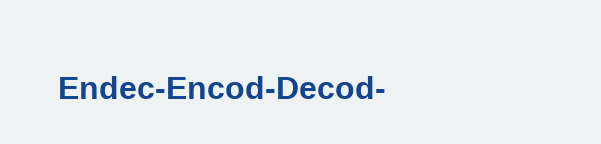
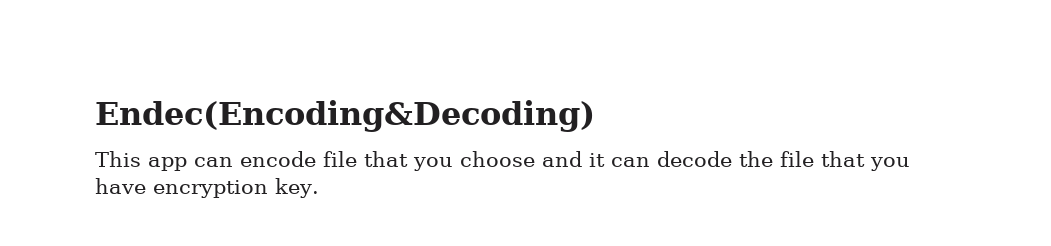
- Endec-Encod-Decod-
+ Endec(Encoding&Decoding)
+ This app can encode file that you choose and it can decode the file that you have encryption key.

